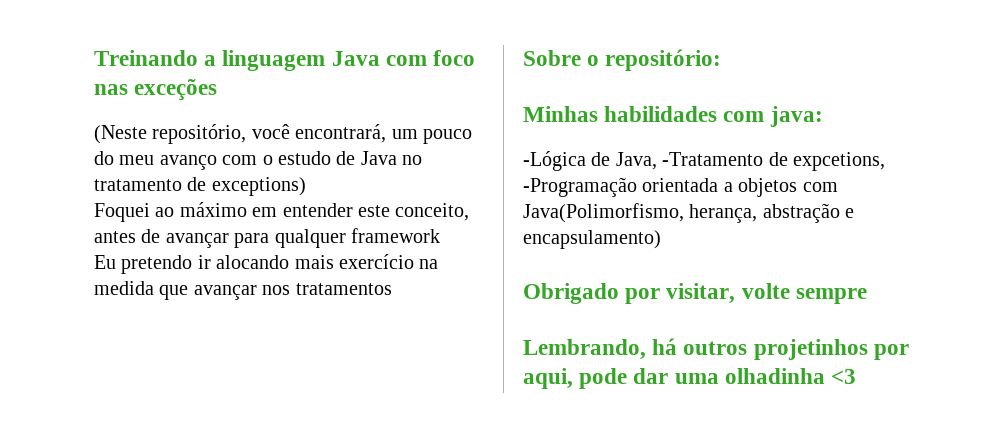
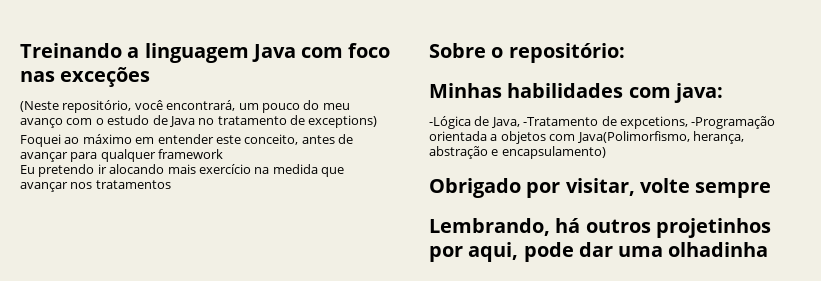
- Lembrando, há outros projetinhos por aqui, pode dar uma olhadinha <3
+ Lembrando, há outros projetinhos por aqui, pode dar uma olhadinha

